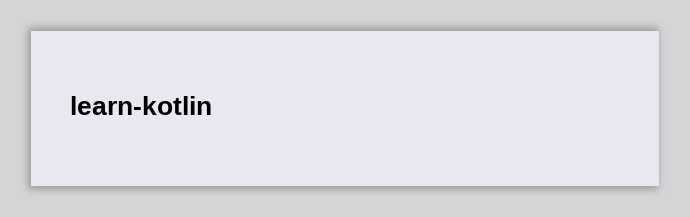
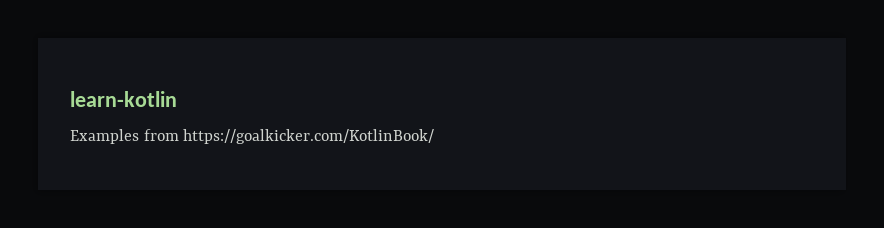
+ Examples from https://goalkicker.com/KotlinBook/

